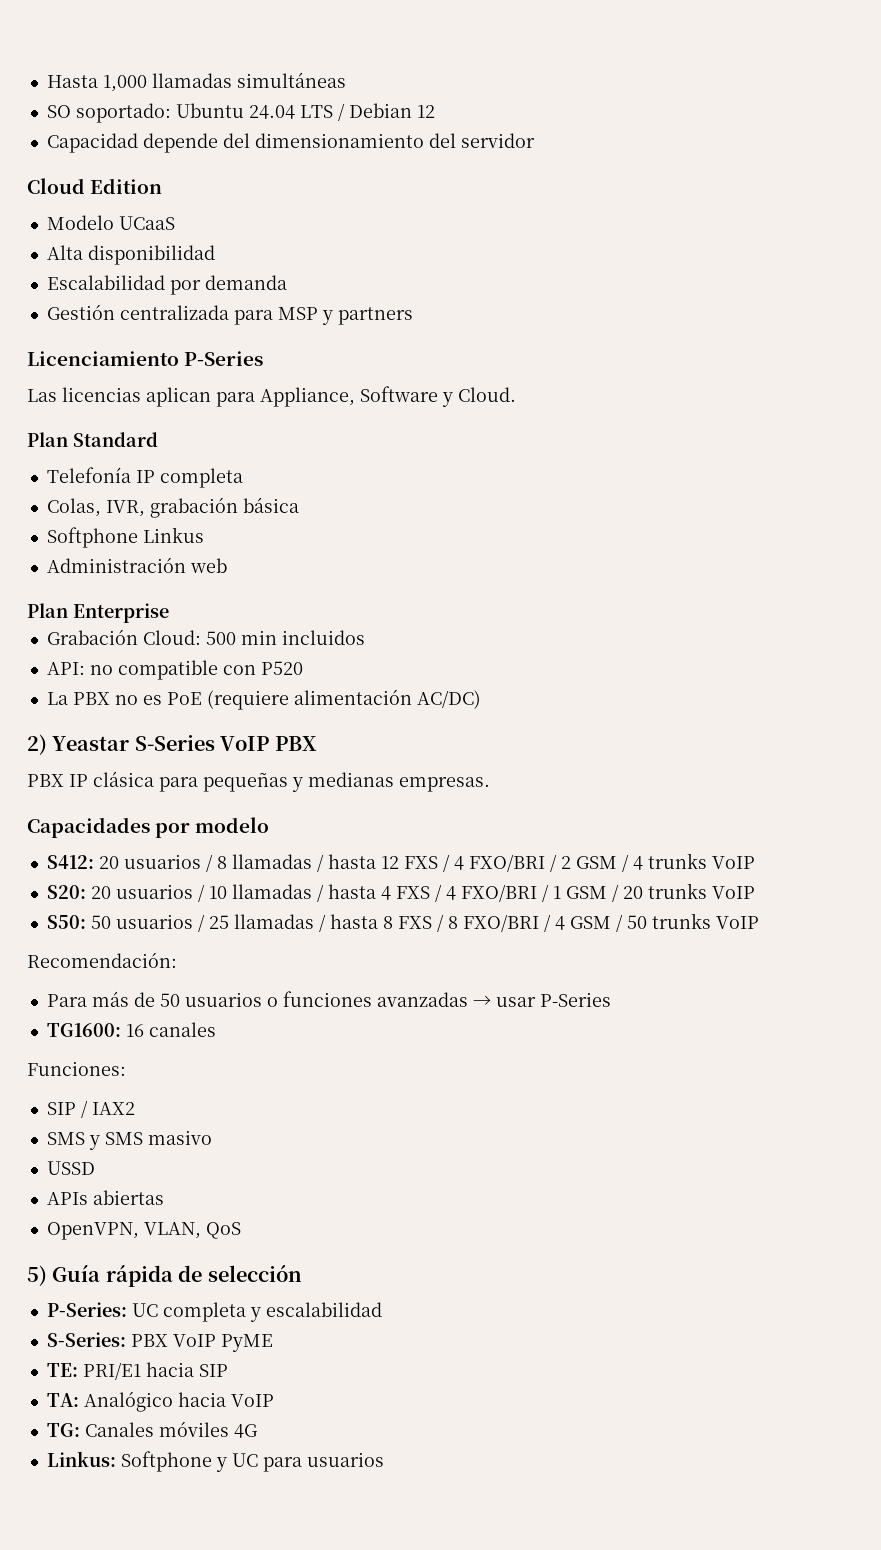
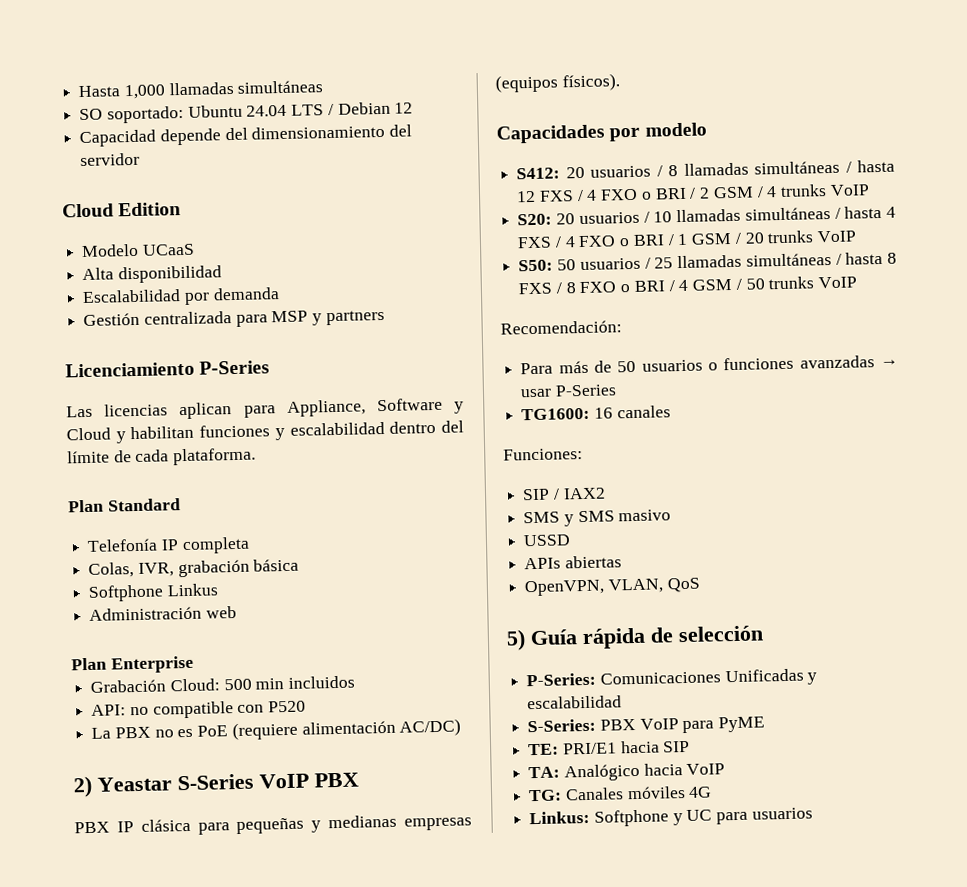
- Las licencias aplican para Appliance, Software y Cloud.
+ Las licencias aplican para Appliance, Software y Cloud y habilitan funciones y escalabilidad dentro del límite de cada plataforma.
- PBX IP clásica para pequeñas y medianas empresas.
+ PBX IP clásica para pequeñas y medianas empresas (equipos físicos).
- S412: 20 usuarios / 8 llamadas / hasta 12 FXS / 4 FXO/BRI / 2 GSM / 4 trunks VoIP
+ S412: 20 usuarios / 8 llamadas simultáneas / hasta 12 FXS / 4 FXO o BRI / 2 GSM / 4 trunks VoIP
- S20: 20 usuarios / 10 llamadas / hasta 4 FXS / 4 FXO/BRI / 1 GSM / 20 trunks VoIP
+ S20: 20 usuarios / 10 llamadas simultáneas / hasta 4 FXS / 4 FXO o BRI / 1 GSM / 20 trunks VoIP
- S50: 50 usuarios / 25 llamadas / hasta 8 FXS / 8 FXO/BRI / 4 GSM / 50 trunks VoIP
+ S50: 50 usuarios / 25 llamadas simultáneas / hasta 8 FXS / 8 FXO o BRI / 4 GSM / 50 trunks VoIP
- P-Series: UC completa y escalabilidad
+ P-Series: Comunicaciones Unificadas y escalabilidad
- S-Series: PBX VoIP PyME
+ S-Series: PBX VoIP para PyME

